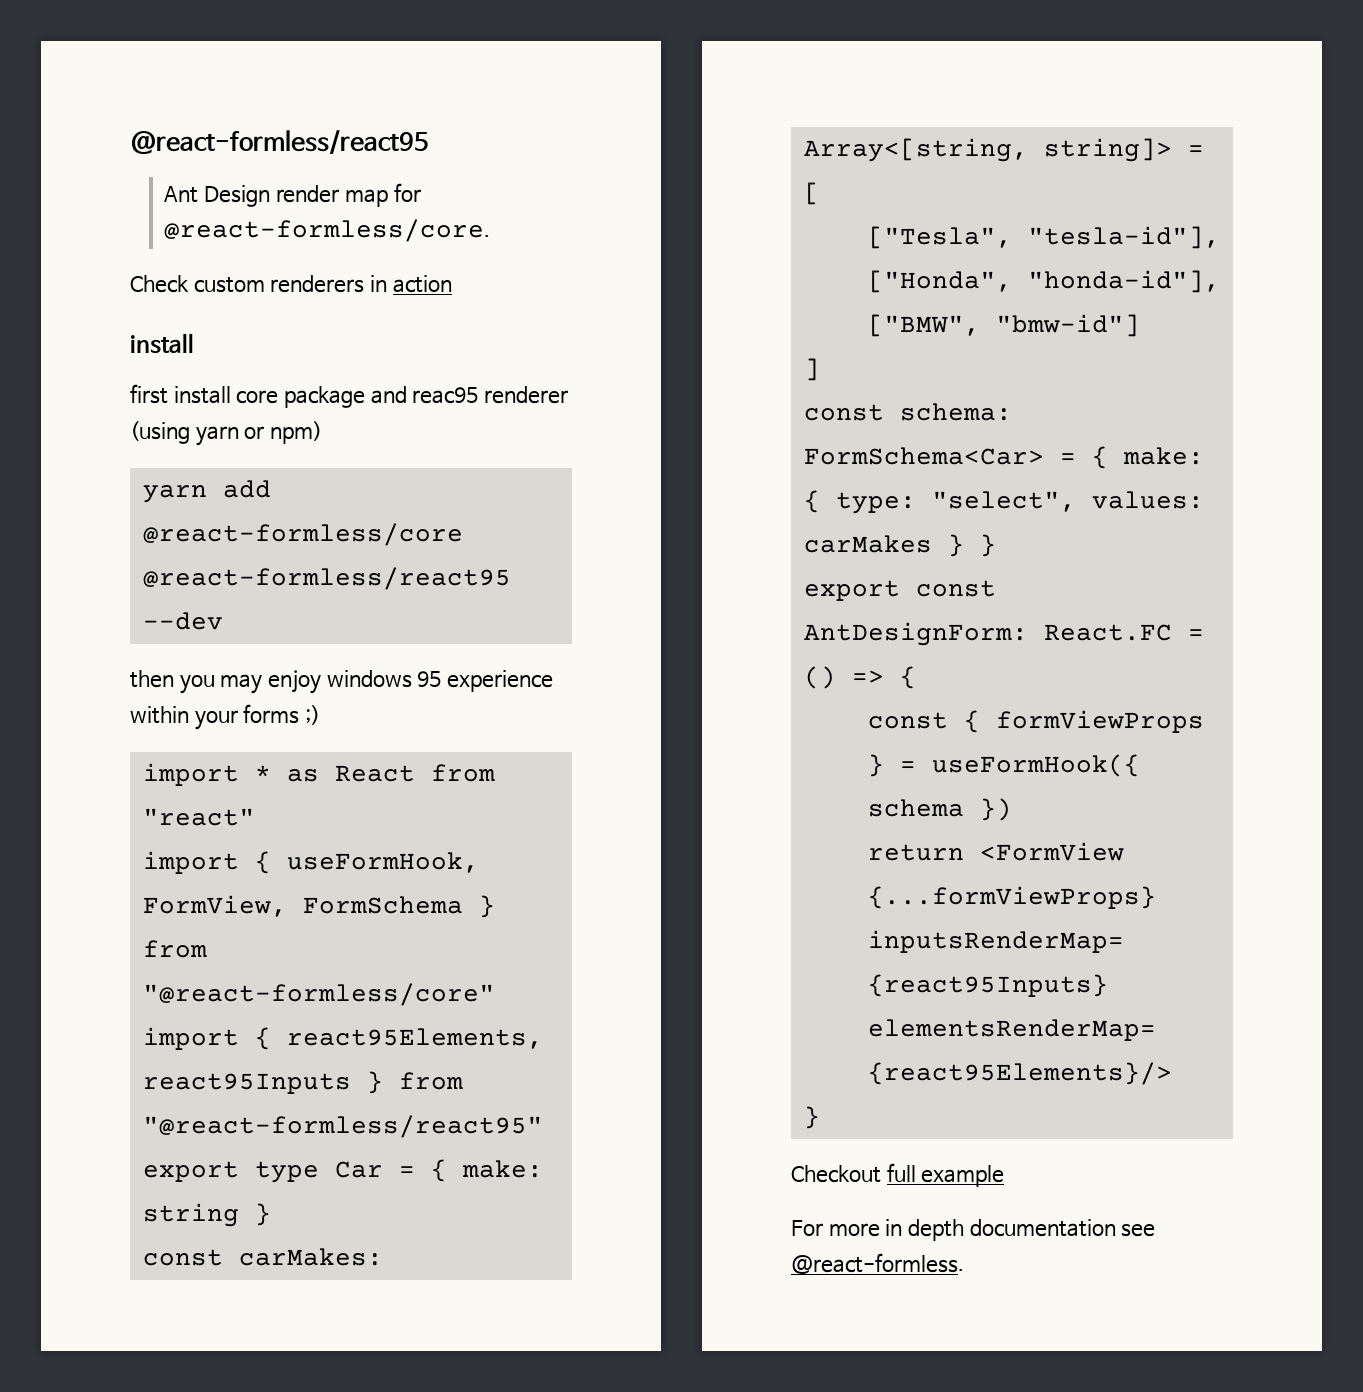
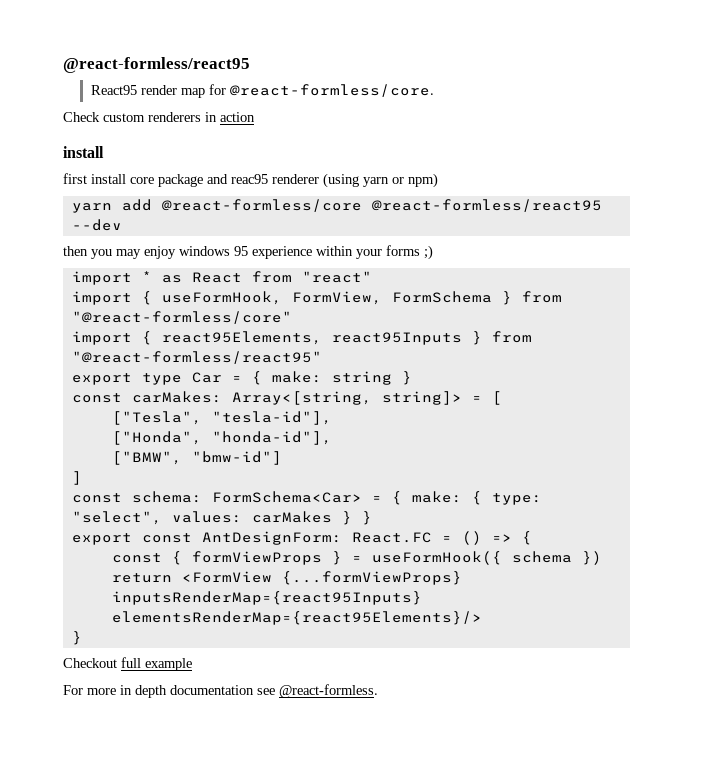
- Ant Design render map for @react-formless/core.
+ React95 render map for @react-formless/core.

